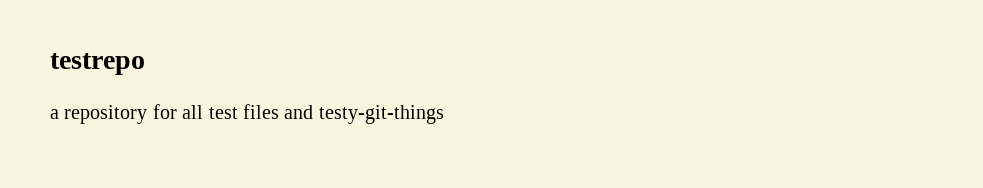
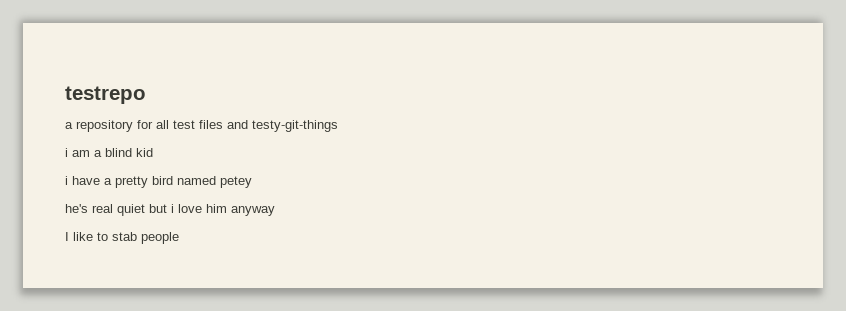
+ i am a blind kid
+ i have a pretty bird named petey
+ he's real quiet but i love him anyway
+ I like to stab people

